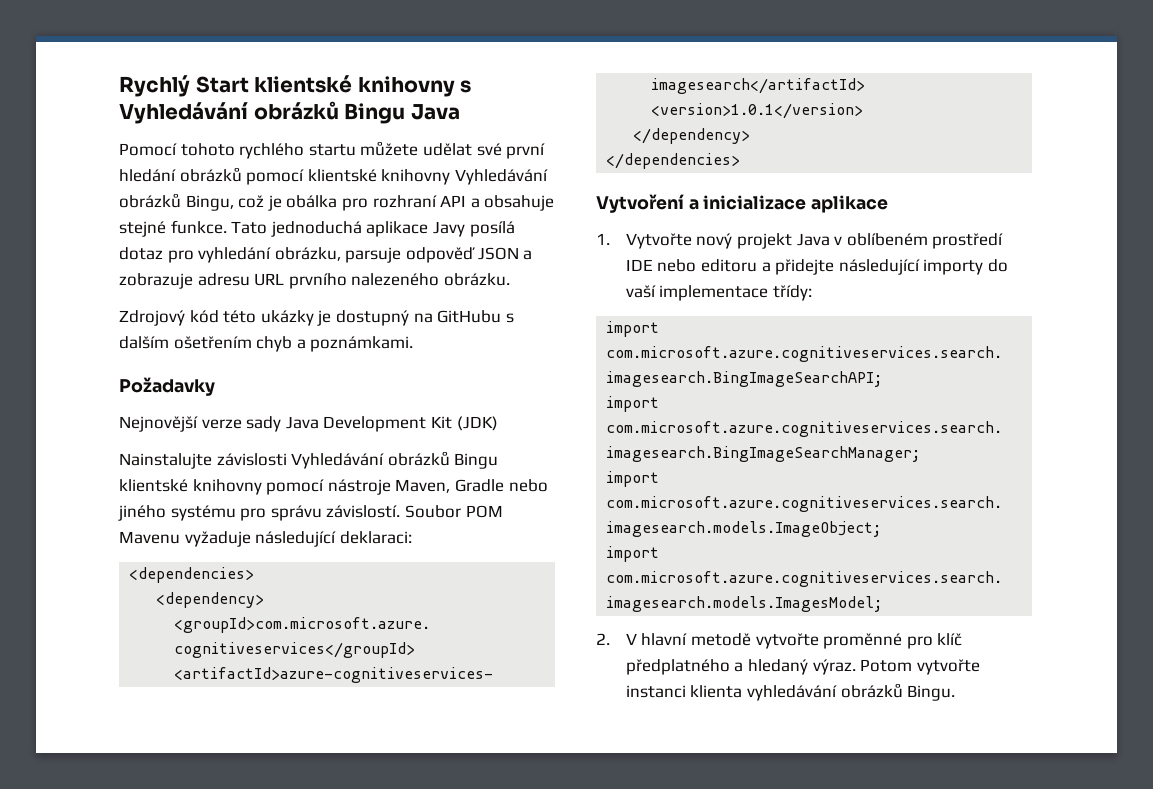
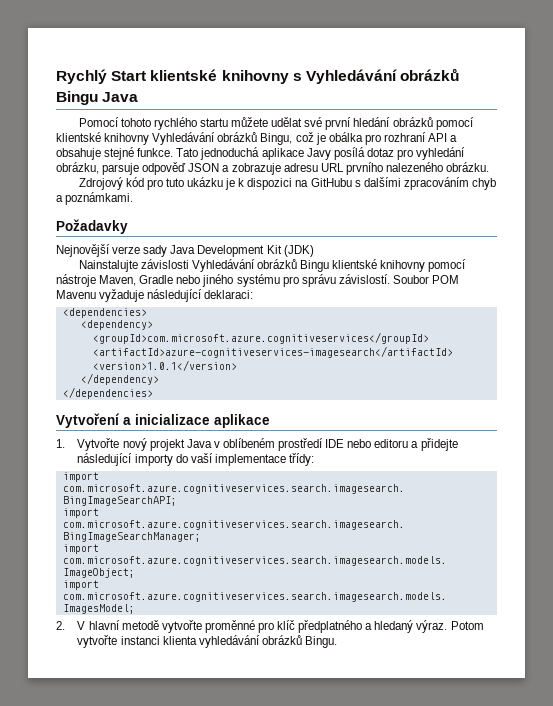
- Zdrojový kód této ukázky je dostupný na GitHubu s dalším ošetřením chyb a poznámkami.
+ Zdrojový kód pro tuto ukázku je k dispozici na GitHubu s dalšími zpracováním chyb a poznámkami.

